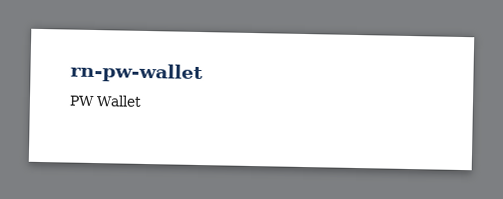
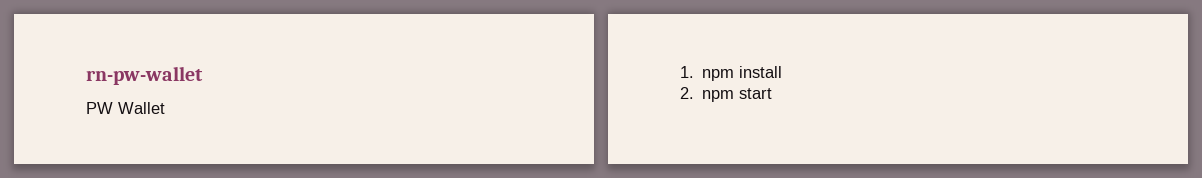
+ 1. npm install
+ 2. npm start

